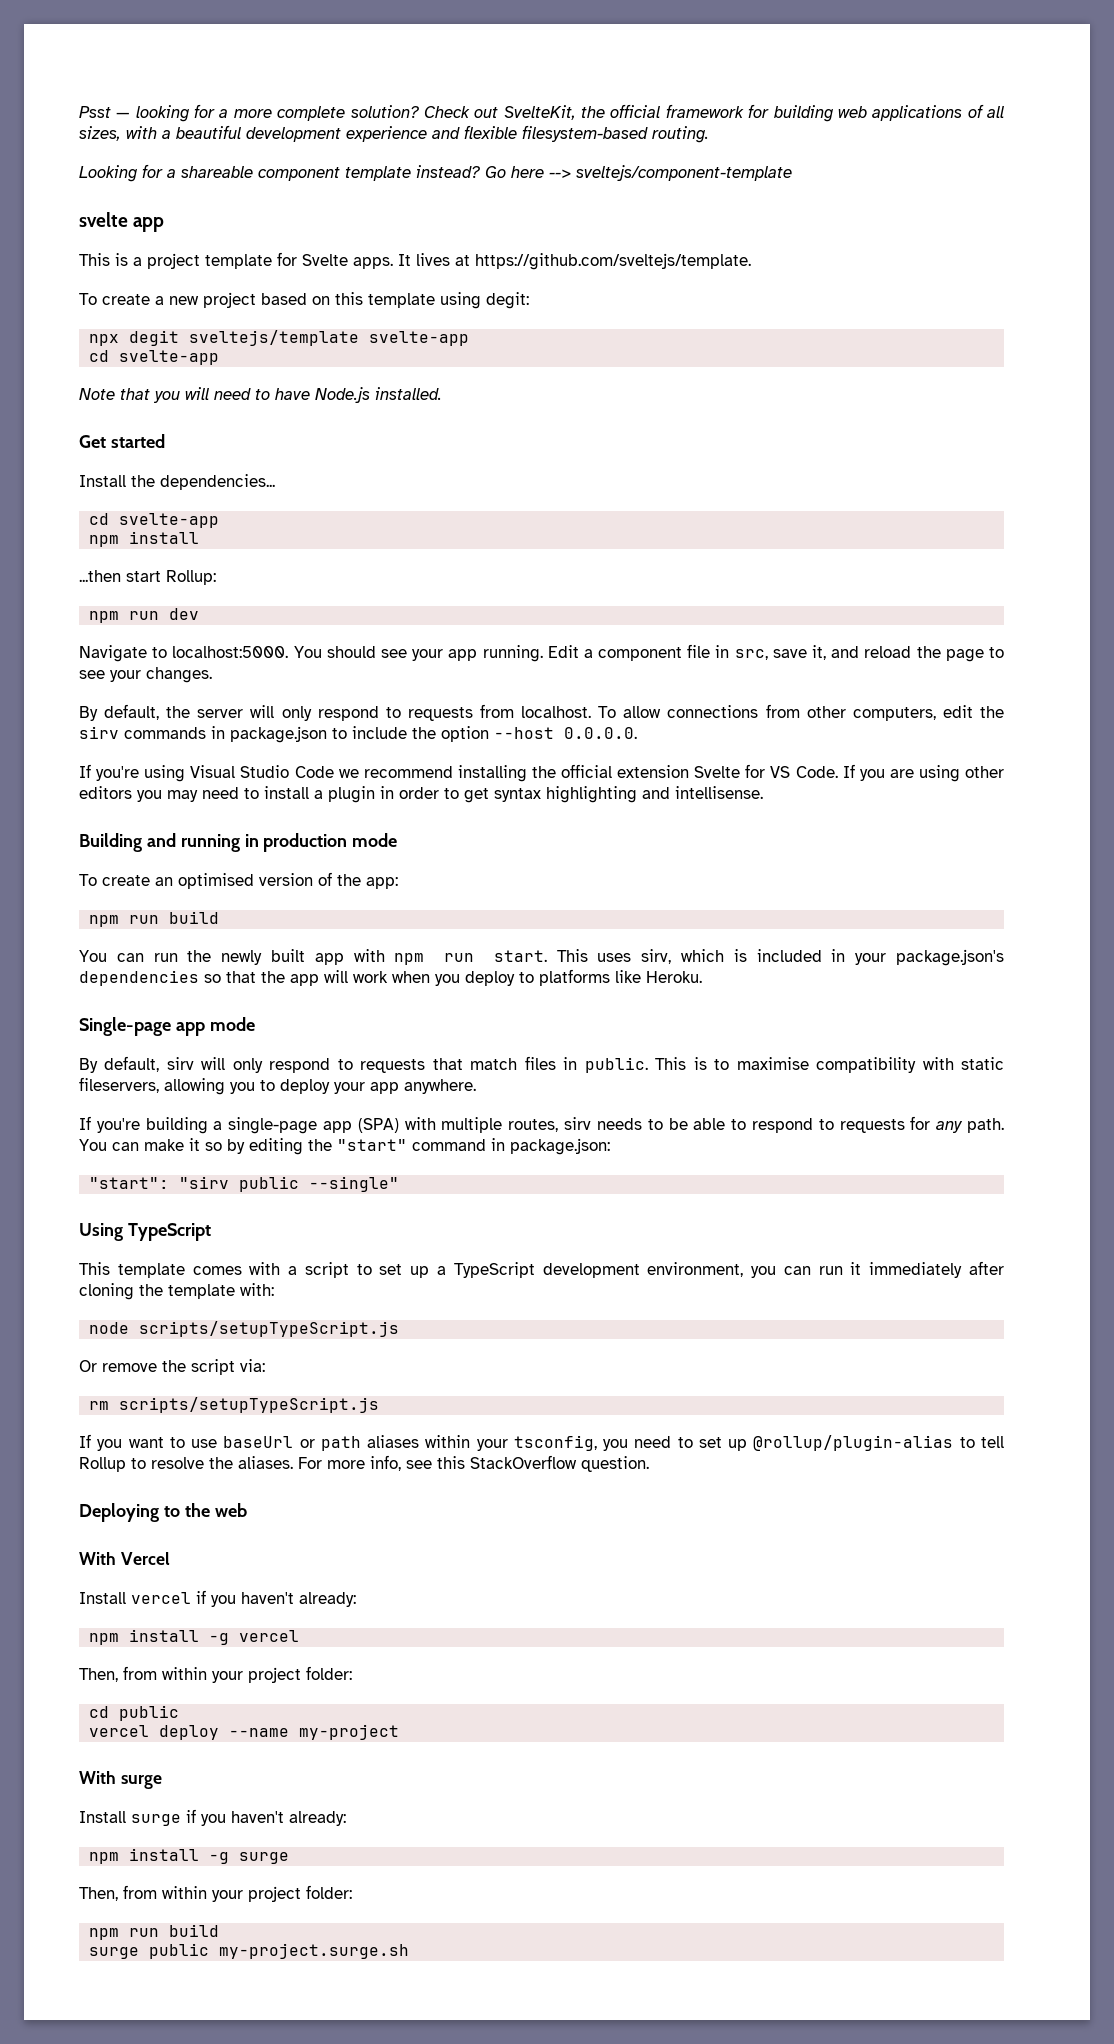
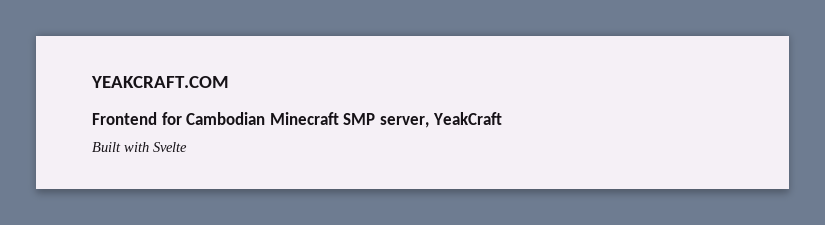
- Psst — looking for a more complete solution? Check out SvelteKit, the official framework for building web applications of all sizes, with a beautiful development experience and flexible filesystem-based routing.
- Looking for a shareable component template instead? Go here --> sveltejs/component-template
- svelte app
- This is a project template for Svelte apps. It lives at https://github.com/sveltejs/template.
- To create a new project based on this template using degit:
- npx degit sveltejs/template svelte-app
- cd svelte-app
- Note that you will need to have Node.js installed.
- Get started
- Install the dependencies...
- cd svelte-app
- npm install
- ...then start Rollup:
- npm run dev
- Navigate to localhost:5000. You should see your app running. Edit a component file in src, save it, and reload the page to see your changes.
- By default, the server will only respond to requests from localhost. To allow connections from other computers, edit the sirv commands in package.json to include the option --host 0.0.0.0.
- If you're using Visual Studio Code we recommend installing the official extension Svelte for VS Code. If you are using other editors you may need to install a plugin in order to get syntax highlighting and intellisense.
- Building and running in production mode
- To create an optimised version of the app:
- npm run build
- You can run the newly built app with npm run start. This uses sirv, which is included in your package.json's dependencies so that the app will work when you deploy to platforms like Heroku.
- Single-page app mode
- By default, sirv will only respond to requests that match files in public. This is to maximise compatibility with static fileservers, allowing you to deploy your app anywhere.
- If you're building a single-page app (SPA) with multiple routes, sirv needs to be able to respond to requests for any path. You can make it so by editing the "start" command in package.json:
- "start": "sirv public --single"
- Using TypeScript
- This template comes with a script to set up a TypeScript development environment, you can run it immediately after cloning the template with:
- node scripts/setupTypeScript.js
- Or remove the script via:
- rm scripts/setupTypeScript.js
- If you want to use baseUrl or path aliases within your tsconfig, you need to set up @rollup/plugin-alias to tell Rollup to resolve the aliases. For more info, see this StackOverflow question.
- Deploying to the web
- With Vercel
- Install vercel if you haven't already:
- npm install -g vercel
- Then, from within your project folder:
- cd public
- vercel deploy --name my-project
- With surge
- Install surge if you haven't already:
- npm install -g surge
- Then, from within your project folder:
- npm run build
- surge public my-project.surge.sh
+ YEAKCRAFT.COM
+ Frontend for Cambodian Minecraft SMP server, YeakCraft
+ Built with Svelte

